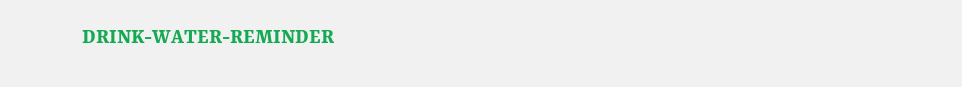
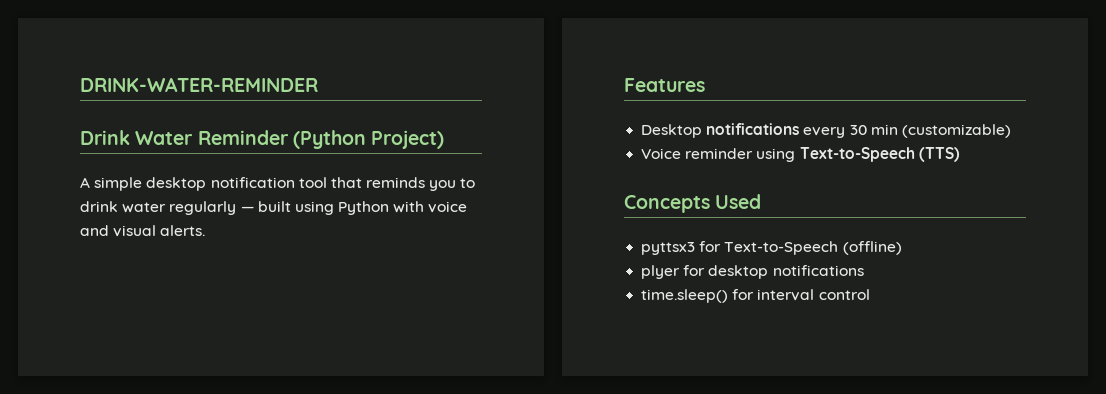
+ Drink Water Reminder (Python Project)
+ A simple desktop notification tool that reminds you to drink water regularly — built using Python with voice and visual alerts.
+ Features
+ Desktop notifications every 30 min (customizable)
+ Voice reminder using Text-to-Speech (TTS)
+ Concepts Used
+ pyttsx3 for Text-to-Speech (offline)
+ plyer for desktop notifications
+ time.sleep() for interval control

